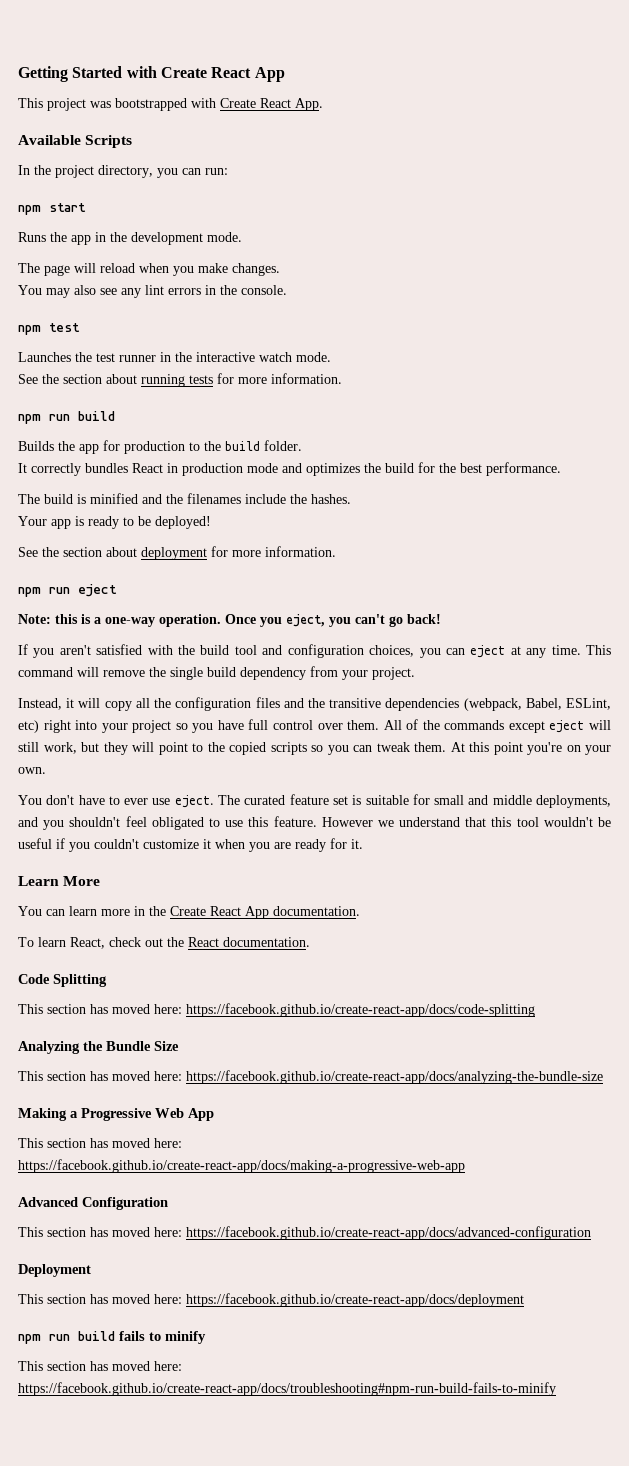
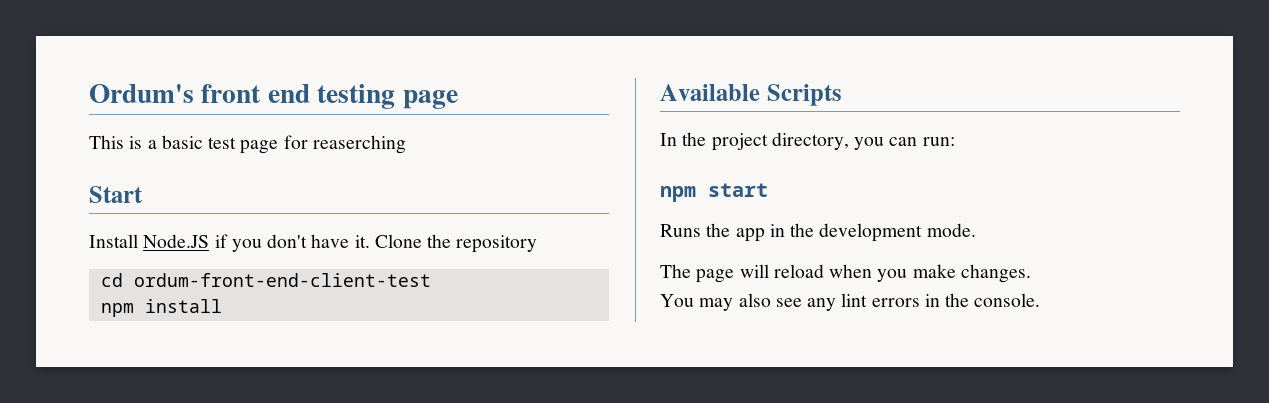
- Getting Started with Create React App
- This project was bootstrapped with Create React App.
+ Ordum's front end testing page
+ This is a basic test page for reaserching
+ Start
+ Install Node.JS if you don't have it. Clone the repository
+ cd ordum-front-end-client-test
+ npm install
- npm test
- Launches the test runner in the interactive watch mode.
- See the section about running tests for more information.
- npm run build
- Builds the app for production to the build folder.
- It correctly bundles React in production mode and optimizes the build for the best performance.
- The build is minified and the filenames include the hashes.
- Your app is ready to be deployed!
- See the section about deployment for more information.
- npm run eject
- Note: this is a one-way operation. Once you eject, you can't go back!
- If you aren't satisfied with the build tool and configuration choices, you can eject at any time. This command will remove the single build dependency from your project.
- Instead, it will copy all the configuration files and the transitive dependencies (webpack, Babel, ESLint, etc) right into your project so you have full control over them. All of the commands except eject will still work, but they will point to the copied scripts so you can tweak them. At this point you're on your own.
- You don't have to ever use eject. The curated feature set is suitable for small and middle deployments, and you shouldn't feel obligated to use this feature. However we understand that this tool wouldn't be useful if you couldn't customize it when you are ready for it.
- Learn More
- You can learn more in the Create React App documentation.
- To learn React, check out the React documentation.
- Code Splitting
- This section has moved here: https://facebook.github.io/create-react-app/docs/code-splitting
- Analyzing the Bundle Size
- This section has moved here: https://facebook.github.io/create-react-app/docs/analyzing-the-bundle-size
- Making a Progressive Web App
- This section has moved here: https://facebook.github.io/create-react-app/docs/making-a-progressive-web-app
- Advanced Configuration
- This section has moved here: https://facebook.github.io/create-react-app/docs/advanced-configuration
- Deployment
- This section has moved here: https://facebook.github.io/create-react-app/docs/deployment
- npm run build fails to minify
- This section has moved here: https://facebook.github.io/create-react-app/docs/troubleshooting#npm-run-build-fails-to-minify

